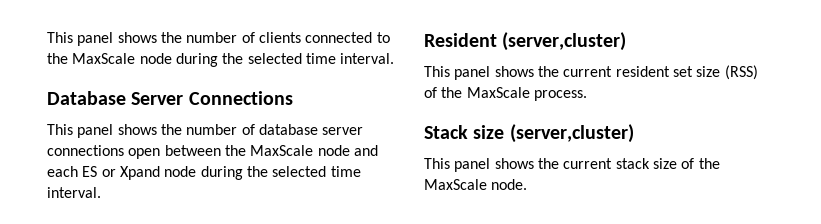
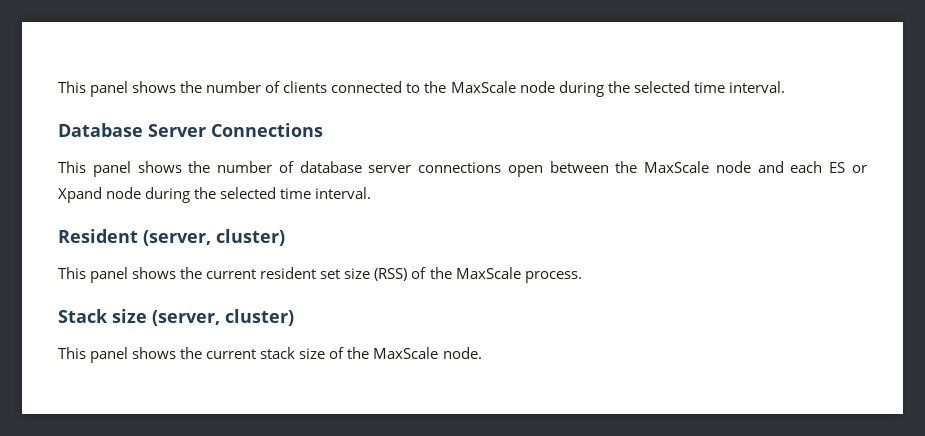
- Resident (server,cluster)
+ Resident (server, cluster)
- Stack size (server,cluster)
+ Stack size (server, cluster)

